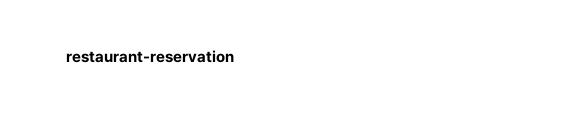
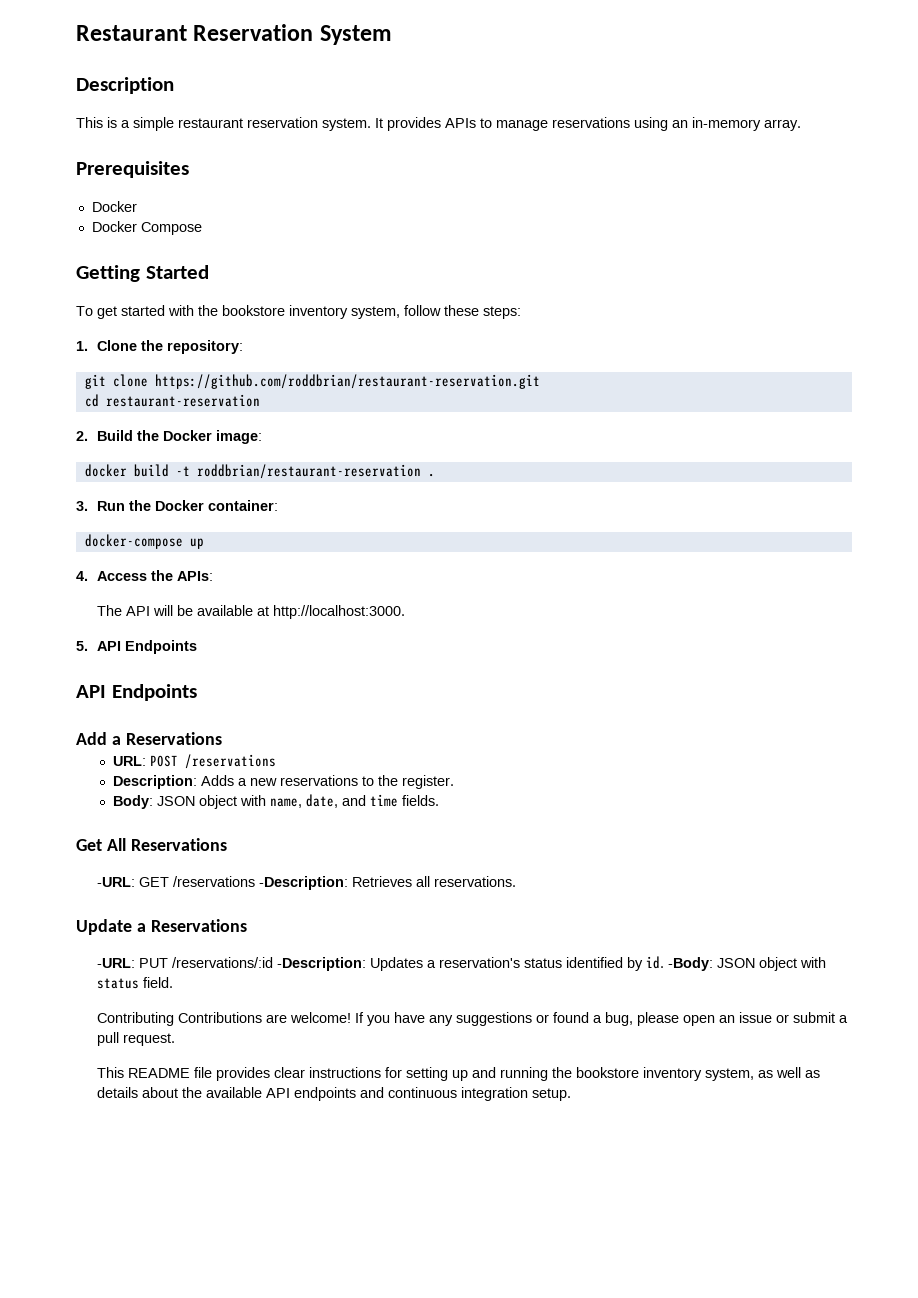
- restaurant-reservation
+ Restaurant Reservation System
+ Description
+ This is a simple restaurant reservation system. It provides APIs to manage reservations using an in-memory array.
+ Prerequisites
+ Docker
+ Docker Compose
+ Getting Started
+ To get started with the bookstore inventory system, follow these steps:
+ 1. Clone the repository:
+ git clone https://github.com/roddbrian/restaurant-reservation.git
+ cd restaurant-reservation
+ 2. Build the Docker image:
+ docker build -t roddbrian/restaurant-reservation .
+ 3. Run the Docker container:
+ docker-compose up
+ 4. Access the APIs:
+ The API will be available at http://localhost:3000.
+ 5. API Endpoints
+ API Endpoints
+ Add a Reservations
+ URL: POST /reservations
+ Description: Adds a new reservations to the register.
+ Body: JSON object with name, date, and time fields.
+ Get All Reservations
+ -URL: GET /reservations -Description: Retrieves all reservations.
+ Update a Reservations
+ -URL: PUT /reservations/:id -Description: Updates a reservation's status identified by id. -Body: JSON object with status field.
+ Contributing Contributions are welcome! If you have any suggestions or found a bug, please open an issue or submit a pull request.
+ This README file provides clear instructions for setting up and running the bookstore inventory system, as well as details about the available API endpoints and continuous integration setup.

